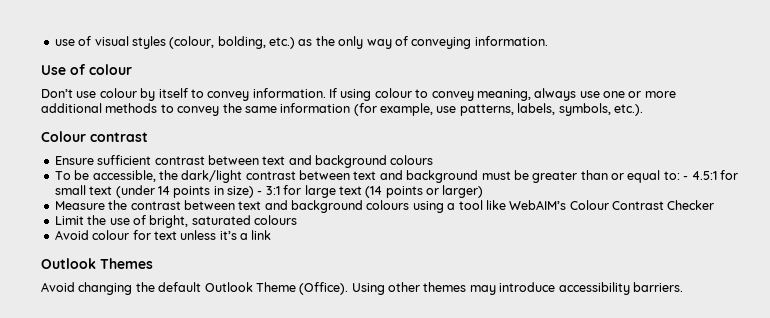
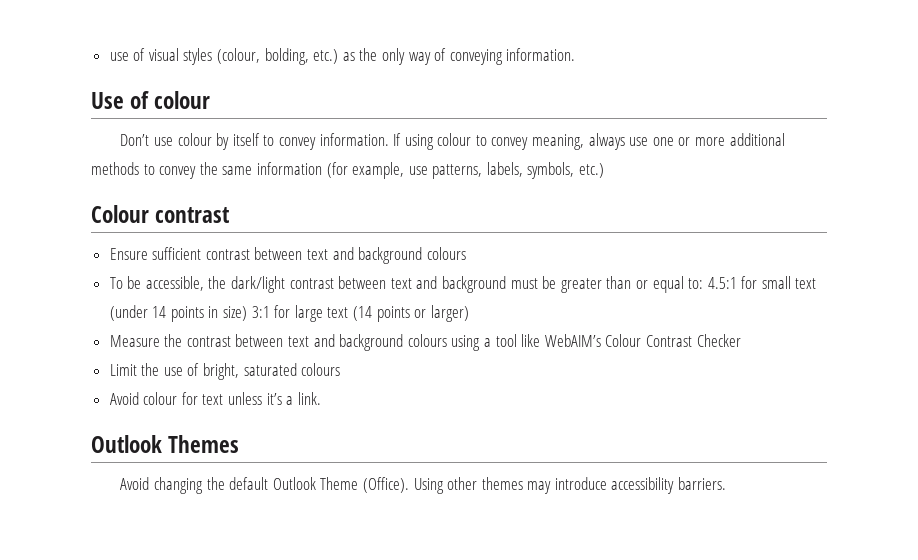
- If using colour to convey meaning, always use one or more additional methods to convey the same information (for example, use patterns, labels, symbols, etc.).
+ If using colour to convey meaning, always use one or more additional methods to convey the same information (for example, use patterns, labels, symbols, etc.)
- To be accessible, the dark/light contrast between text and background must be greater than or equal to: - 4.5:1 for small text (under 14 points in size) - 3:1 for large text (14 points or larger)
+ To be accessible, the dark/light contrast between text and background must be greater than or equal to: 4.5:1 for small text (under 14 points in size) 3:1 for large text (14 points or larger)
- Avoid colour for text unless it’s a link
+ Avoid colour for text unless it’s a link.

